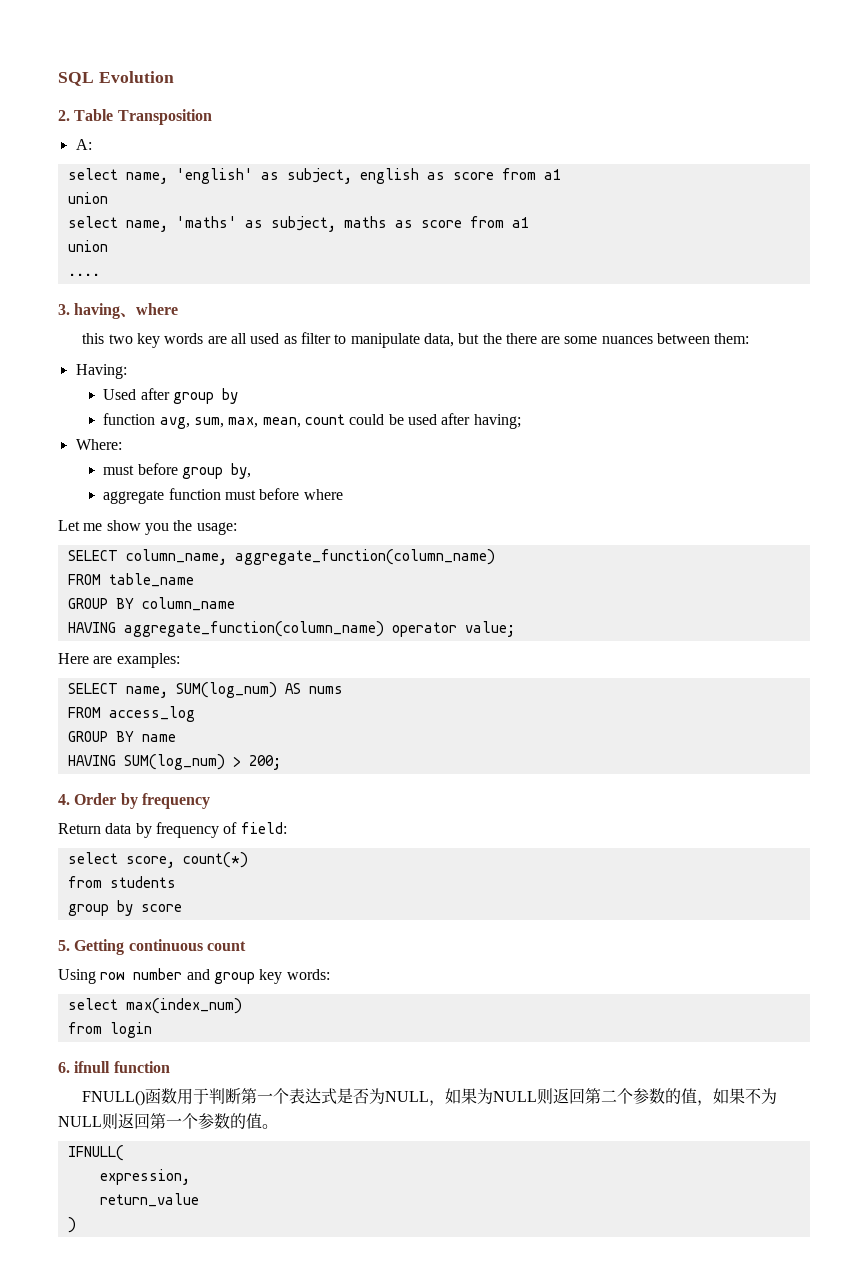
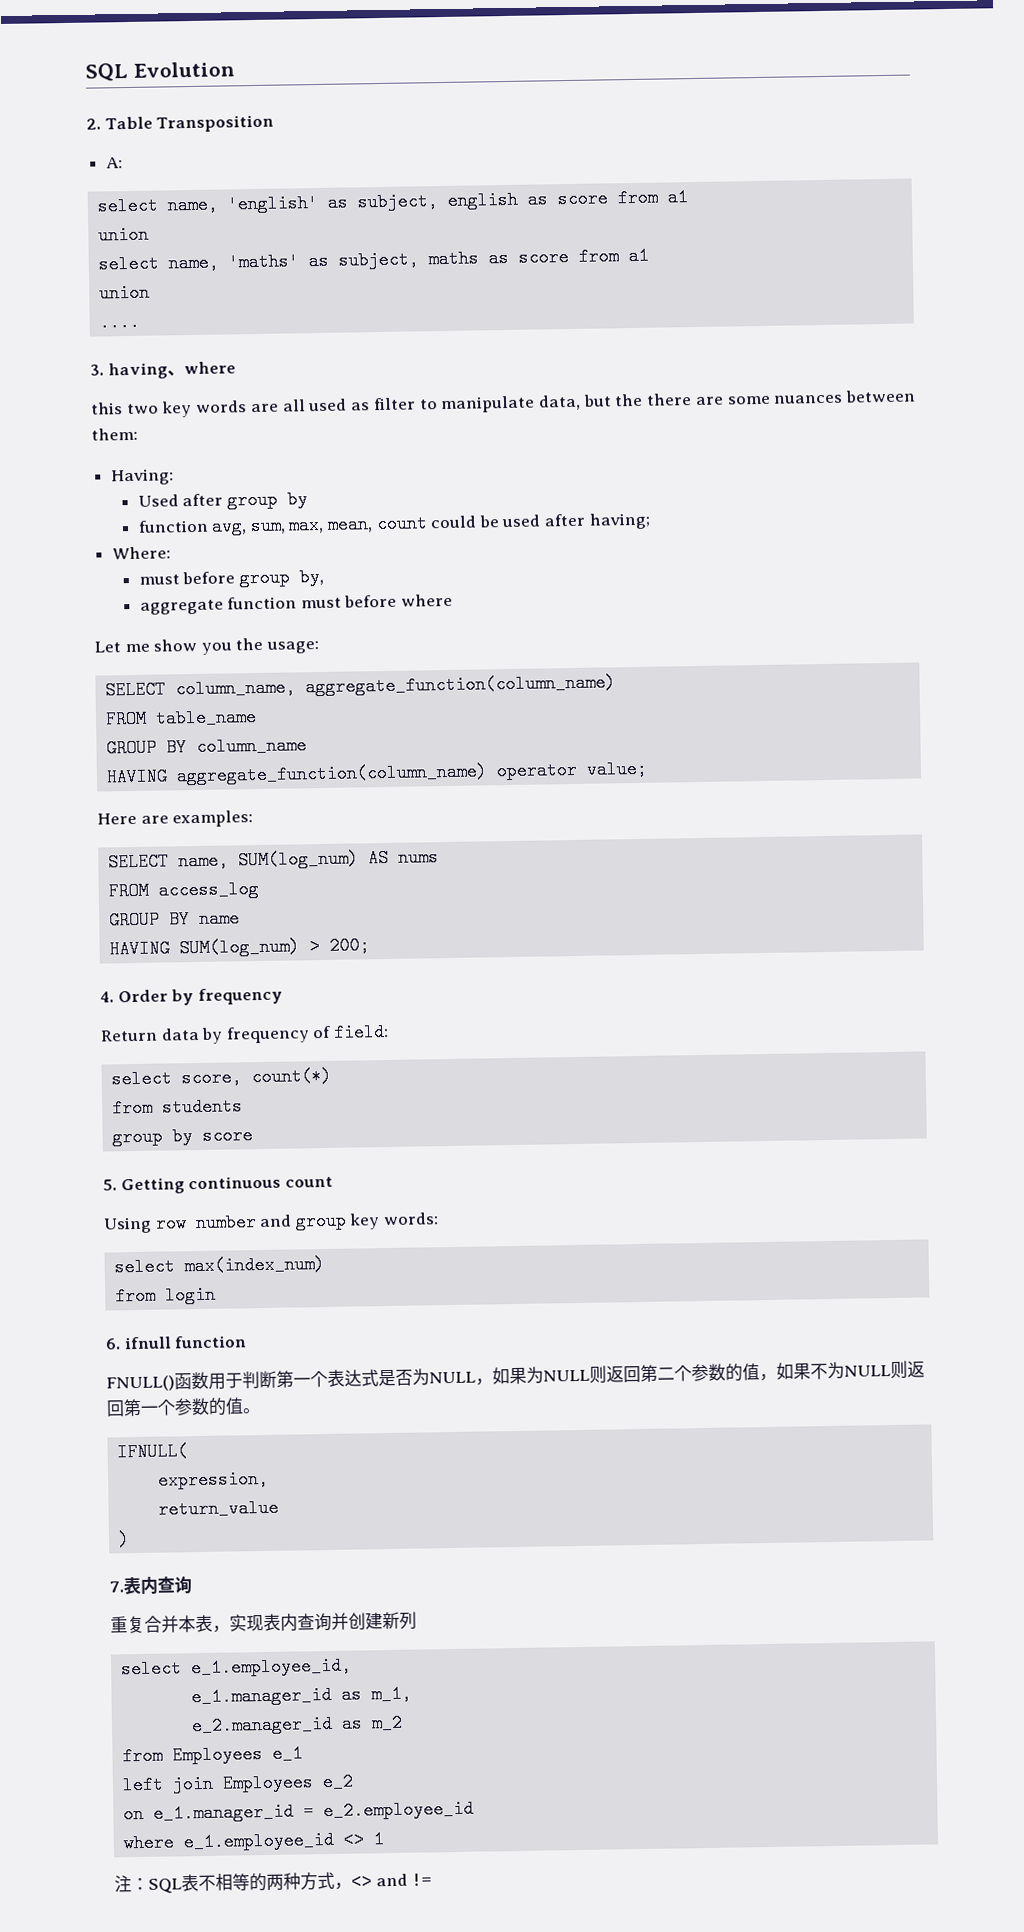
+ 7.表内查询
+ 重复合并本表，实现表内查询并创建新列
+ select e_1.employee_id,
+ e_1.manager_id as m_1,
+ e_2.manager_id as m_2
+ from Employees e_1
+ left join Employees e_2
+ on e_1.manager_id = e_2.employee_id
+ where e_1.employee_id <> 1
+ 注：SQL表不相等的两种方式，<> and !=

